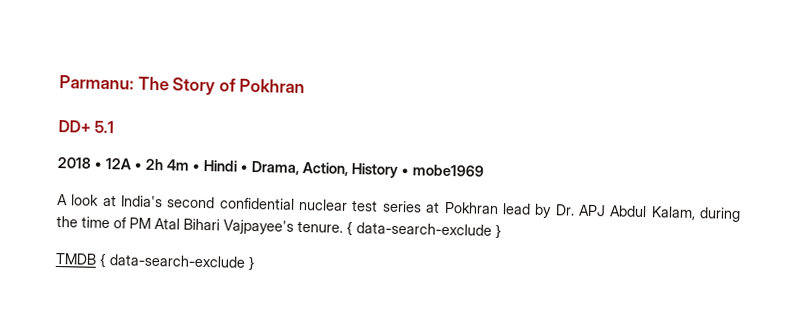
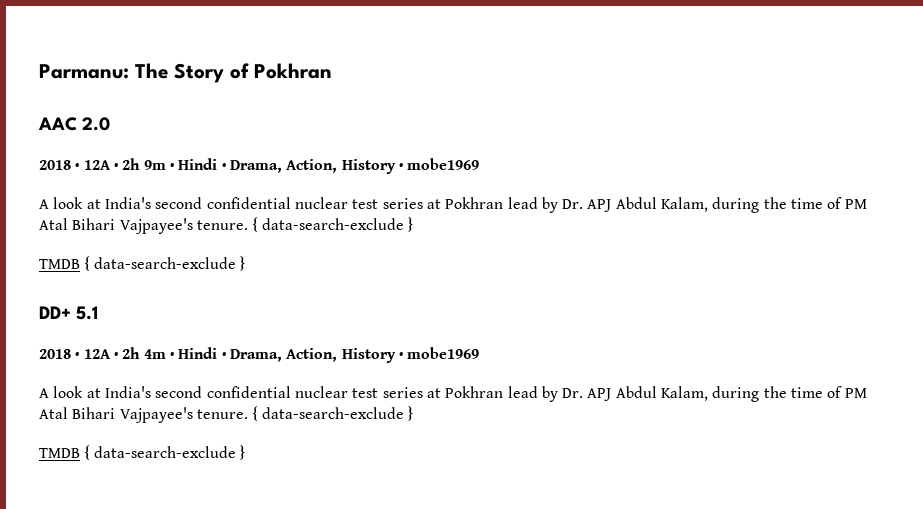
+ AAC 2.0
+ 2018 • 12A • 2h 9m • Hindi • Drama, Action, History • mobe1969
+ A look at India's second confidential nuclear test series at Pokhran lead by Dr. APJ Abdul Kalam, during the time of PM Atal Bihari Vajpayee's tenure. { data-search-exclude }
+ TMDB { data-search-exclude }

